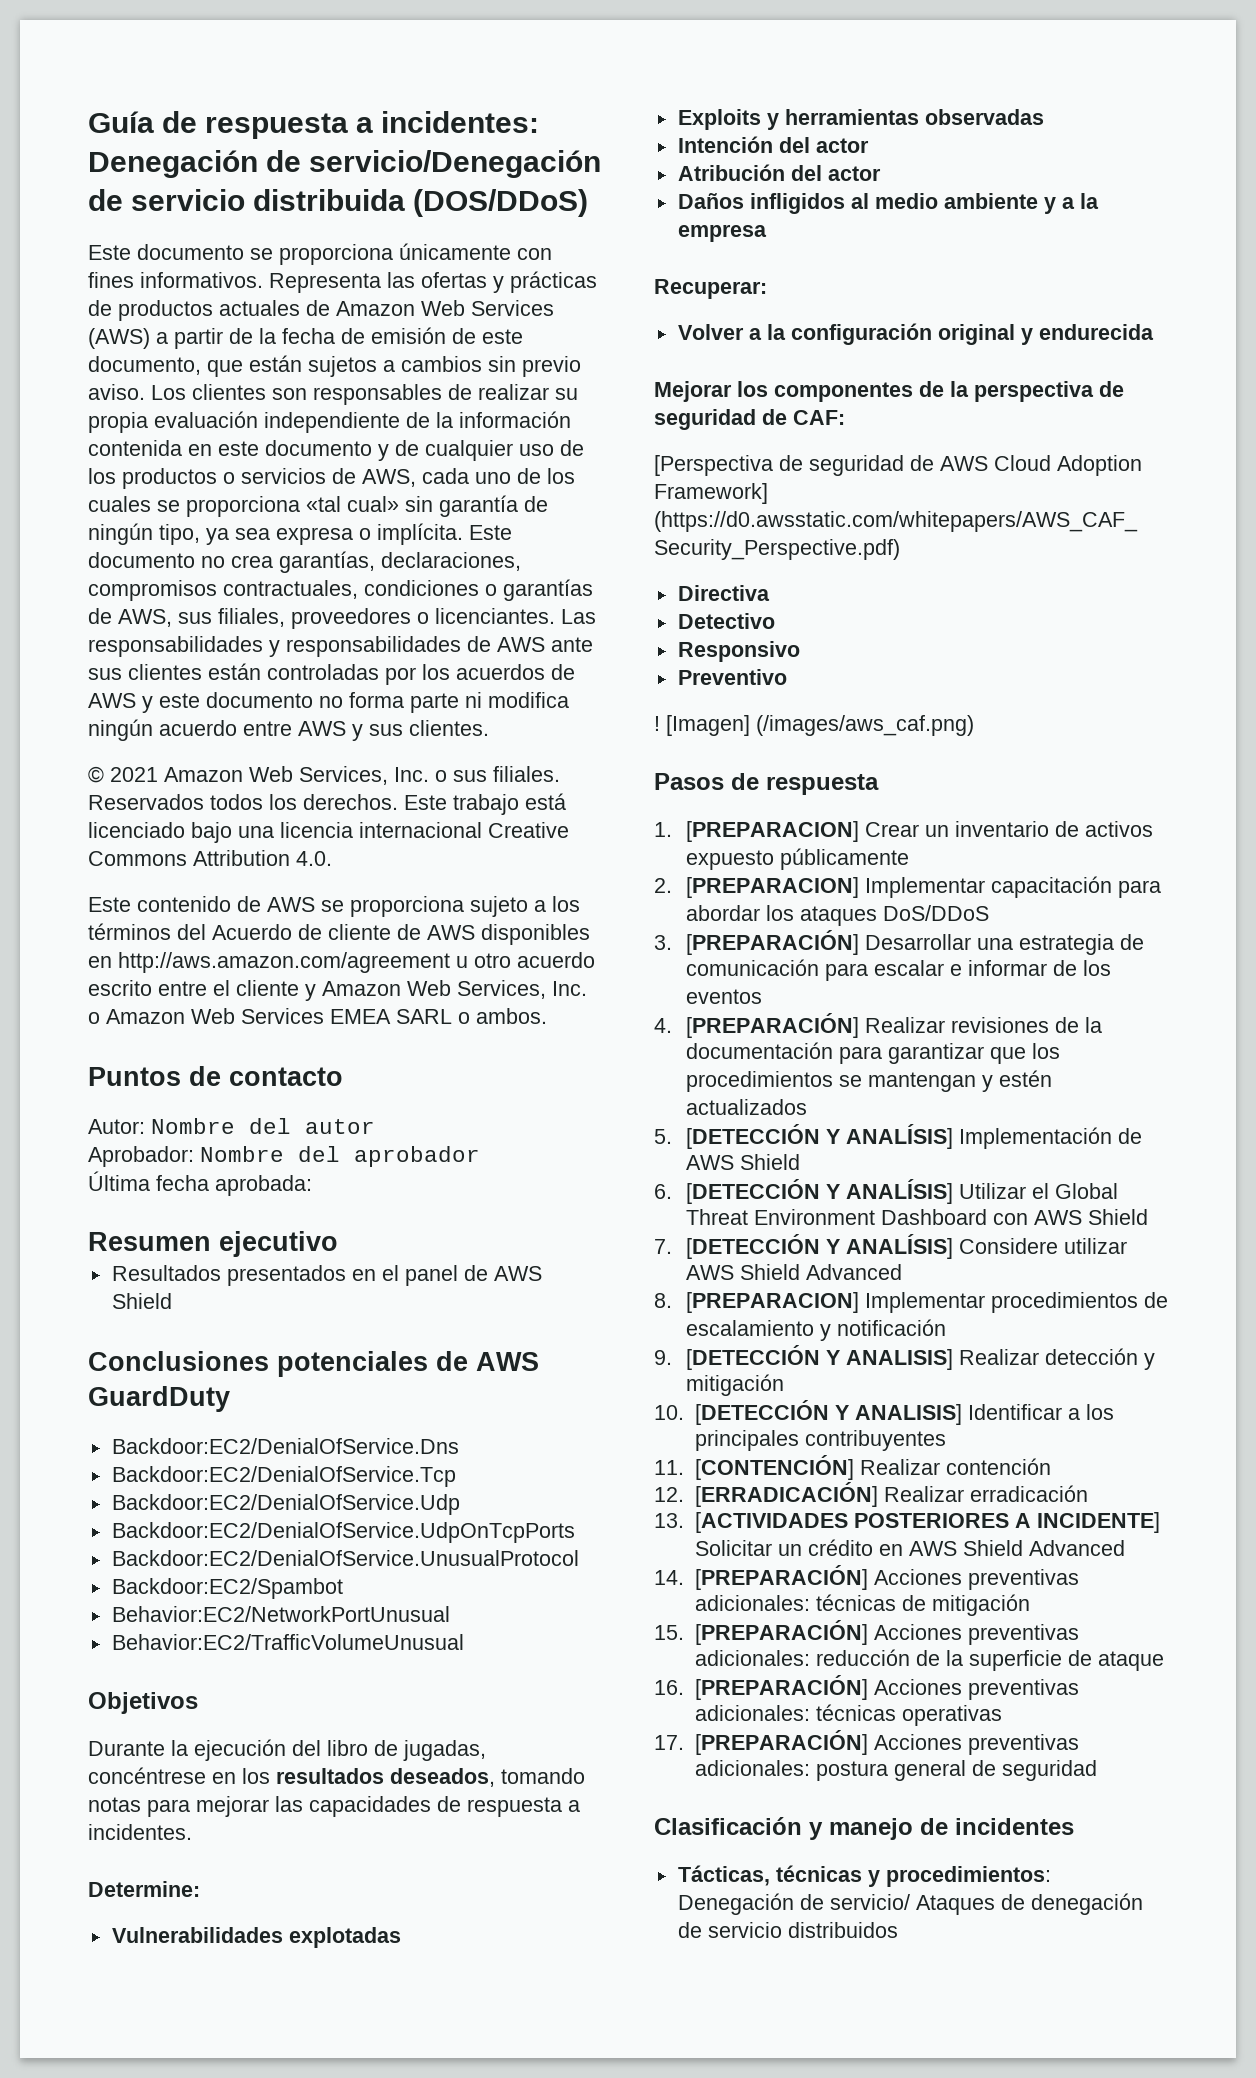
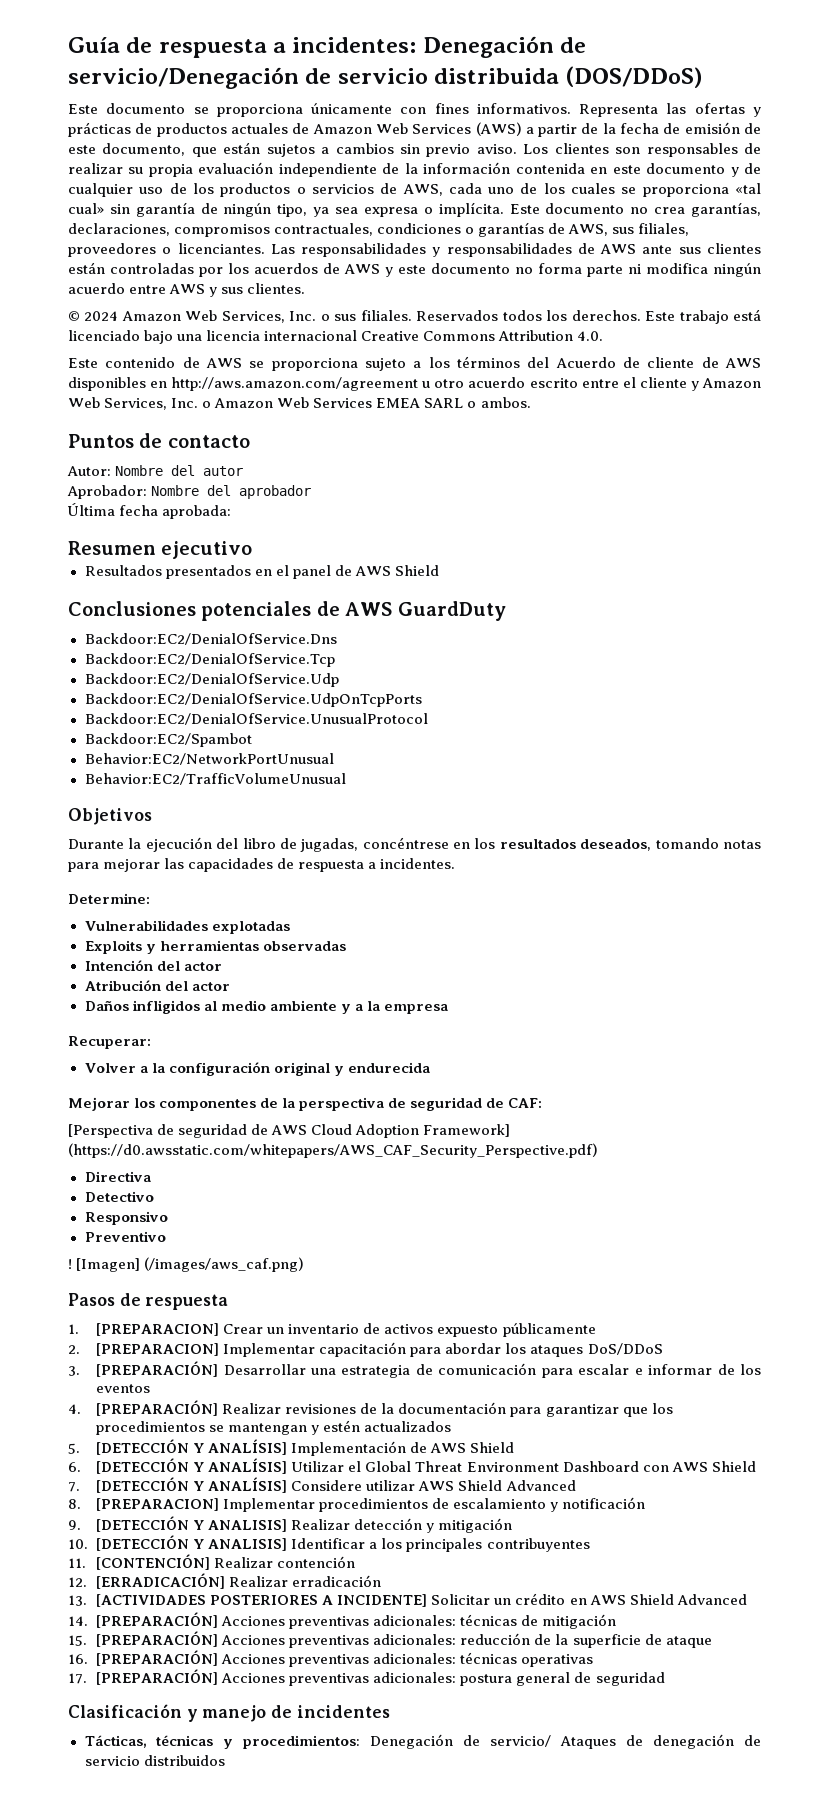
- © 2021 Amazon Web Services, Inc. o sus filiales.
+ © 2024 Amazon Web Services, Inc. o sus filiales.

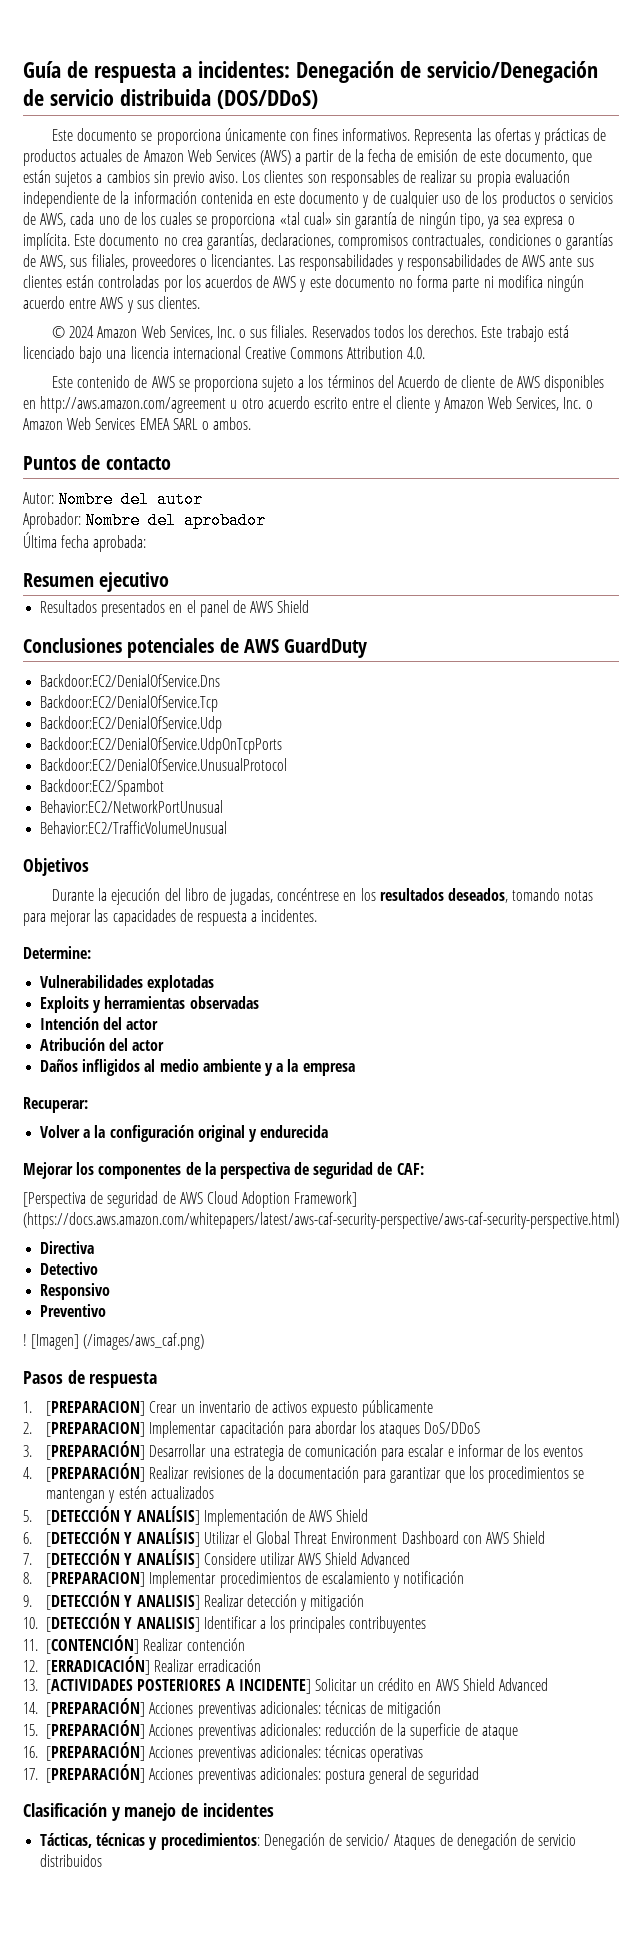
- [Perspectiva de seguridad de AWS Cloud Adoption Framework] (https://d0.awsstatic.com/whitepapers/AWS_CAF_Security_Perspective.pdf)
+ [Perspectiva de seguridad de AWS Cloud Adoption Framework] (https://docs.aws.amazon.com/whitepapers/latest/aws-caf-security-perspective/aws-caf-security-perspective.html)

